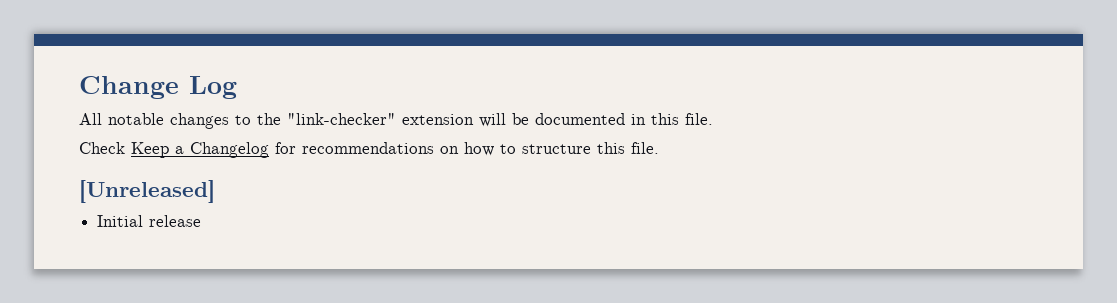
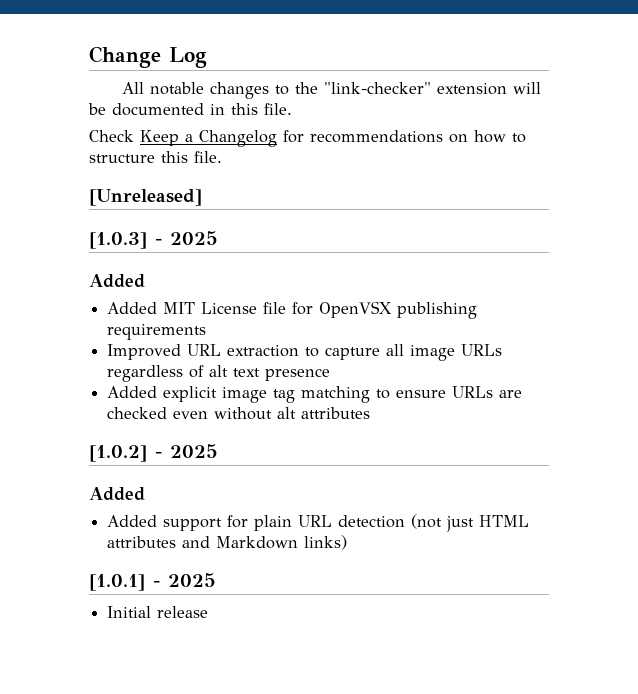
+ [1.0.3] - 2025
+ Added
+ Added MIT License file for OpenVSX publishing requirements
+ Improved URL extraction to capture all image URLs regardless of alt text presence
+ Added explicit image tag matching to ensure URLs are checked even without alt attributes
+ [1.0.2] - 2025
+ Added
+ Added support for plain URL detection (not just HTML attributes and Markdown links)
+ [1.0.1] - 2025

